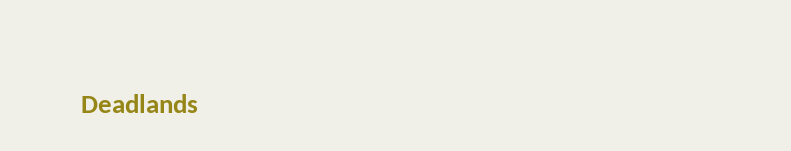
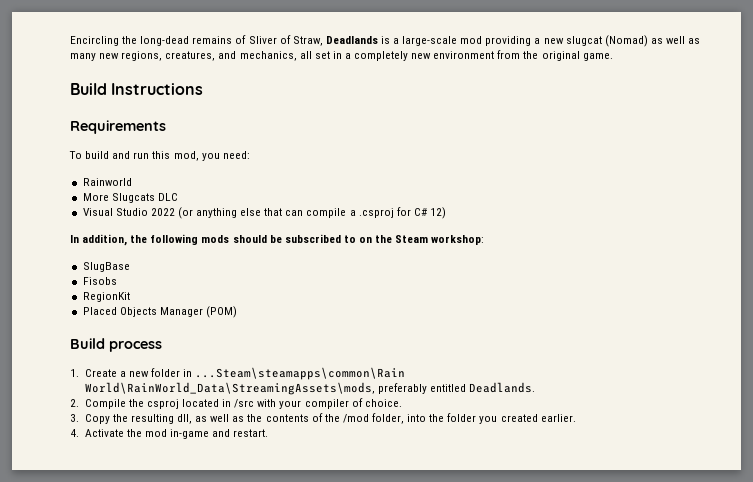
- Deadlands
+ Encircling the long-dead remains of Sliver of Straw, Deadlands is a large-scale mod providing a new slugcat (Nomad) as well as many new regions, creatures, and mechanics, all set in a completely new environment from the original game.
+ Build Instructions
+ Requirements
+ To build and run this mod, you need:
+ Rainworld
+ More Slugcats DLC
+ Visual Studio 2022 (or anything else that can compile a .csproj for C# 12)
+ In addition, the following mods should be subscribed to on the Steam workshop:
+ SlugBase
+ Fisobs
+ RegionKit
+ Placed Objects Manager (POM)
+ Build process
+ 1. Create a new folder in ...Steam\steamapps\common\Rain World\RainWorld_Data\StreamingAssets\mods, preferably entitled Deadlands.
+ 2. Compile the csproj located in /src with your compiler of choice.
+ 3. Copy the resulting dll, as well as the contents of the /mod folder, into the folder you created earlier.
+ 4. Activate the mod in-game and restart.

